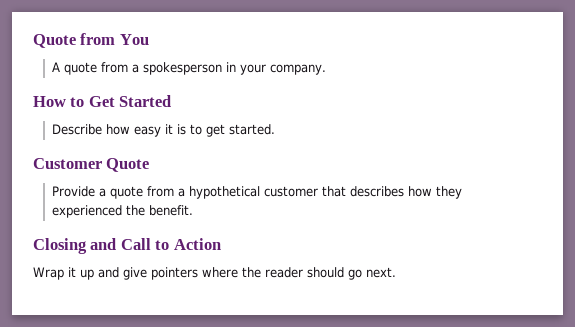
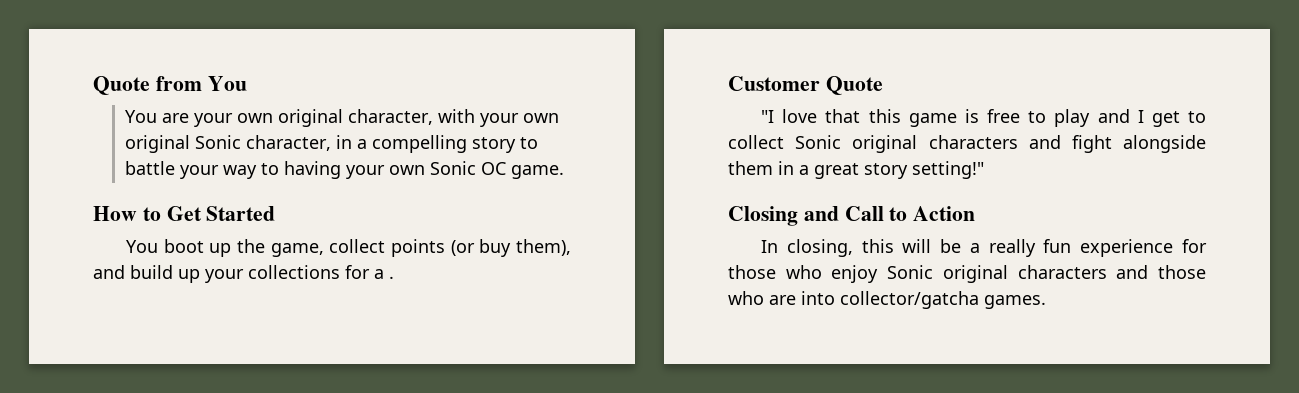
- A quote from a spokesperson in your company.
+ You are your own original character, with your own original Sonic character, in a compelling story to battle your way to having your own Sonic OC game.
  How to Get Started
- Describe how easy it is to get started.
+ You boot up the game, collect points (or buy them), and build up your collections for a .
  Customer Quote
- Provide a quote from a hypothetical customer that describes how they experienced the benefit.
+ "I love that this game is free to play and I get to collect Sonic original characters and fight alongside them in a great story setting!"
- Wrap it up and give pointers where the reader should go next.
+ In closing, this will be a really fun experience for those who enjoy Sonic original characters and those who are into collector/gatcha games.

